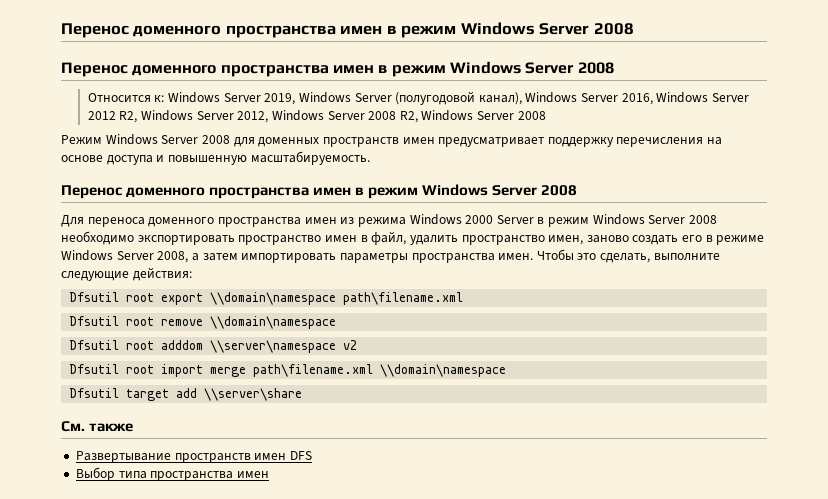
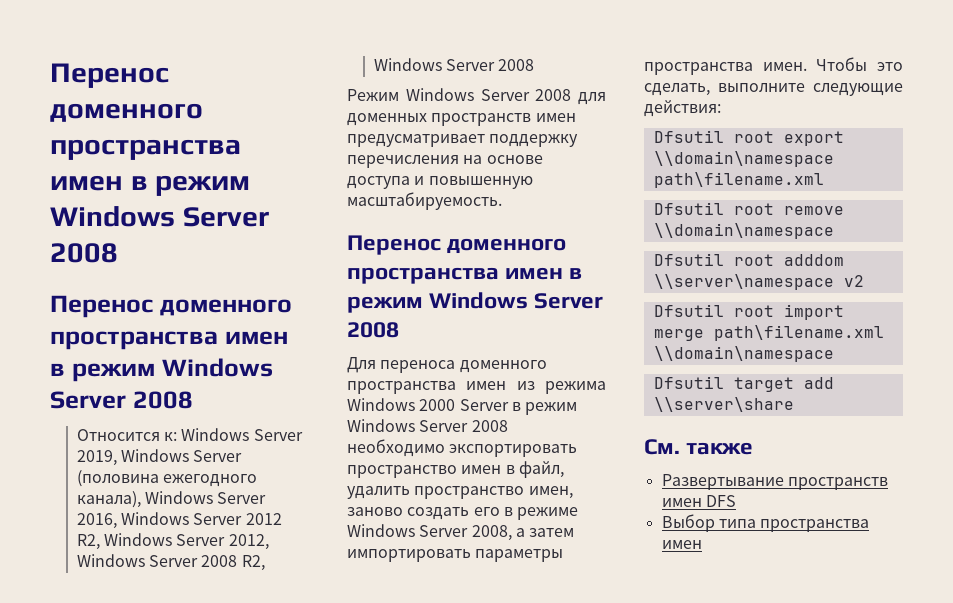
- Относится к: Windows Server 2019, Windows Server (полугодовой канал), Windows Server 2016, Windows Server 2012 R2, Windows Server 2012, Windows Server 2008 R2, Windows Server 2008
+ Относится к: Windows Server 2019, Windows Server (половина ежегодного канала), Windows Server 2016, Windows Server 2012 R2, Windows Server 2012, Windows Server 2008 R2, Windows Server 2008

